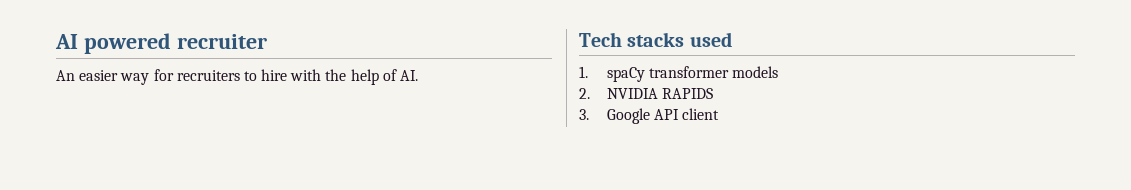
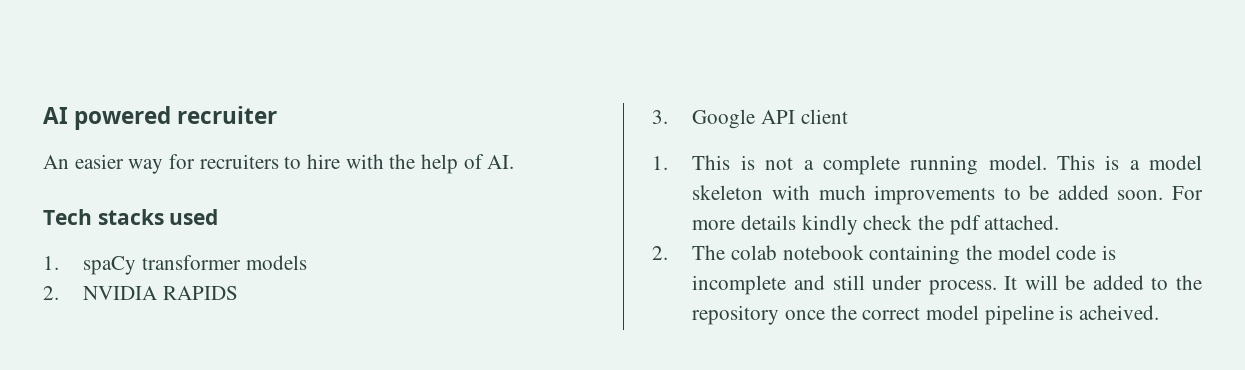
+ 1. This is not a complete running model. This is a model skeleton with much improvements to be added soon. For more details kindly check the pdf attached.
+ 2. The colab notebook containing the model code is incomplete and still under process. It will be added to the repository once the correct model pipeline is acheived.

